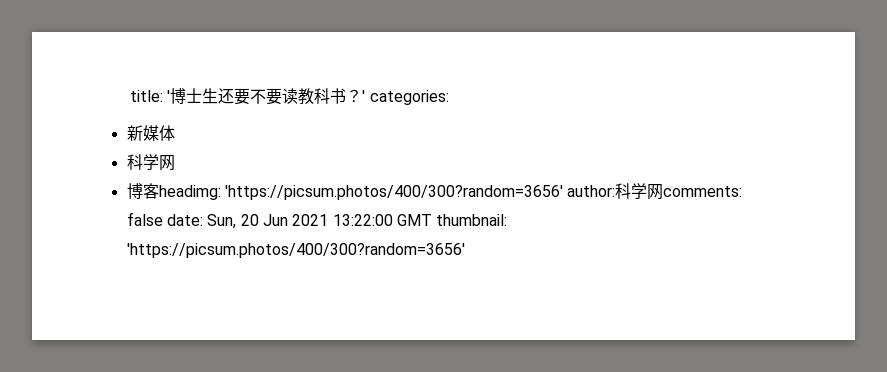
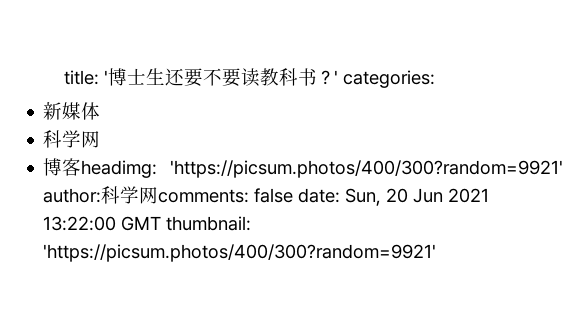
- 博客headimg: 'https://picsum.photos/400/300?random=3656' author:科学网comments: false date: Sun, 20 Jun 2021 13:22:00 GMT thumbnail: 'https://picsum.photos/400/300?random=3656'
+ 博客headimg: 'https://picsum.photos/400/300?random=9921' author:科学网comments: false date: Sun, 20 Jun 2021 13:22:00 GMT thumbnail: 'https://picsum.photos/400/300?random=9921'

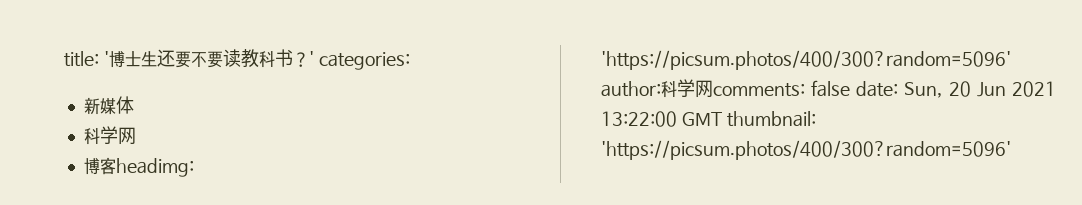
- 博客headimg: 'https://picsum.photos/400/300?random=9921' author:科学网comments: false date: Sun, 20 Jun 2021 13:22:00 GMT thumbnail: 'https://picsum.photos/400/300?random=9921'
+ 博客headimg: 'https://picsum.photos/400/300?random=5096' author:科学网comments: false date: Sun, 20 Jun 2021 13:22:00 GMT thumbnail: 'https://picsum.photos/400/300?random=5096'

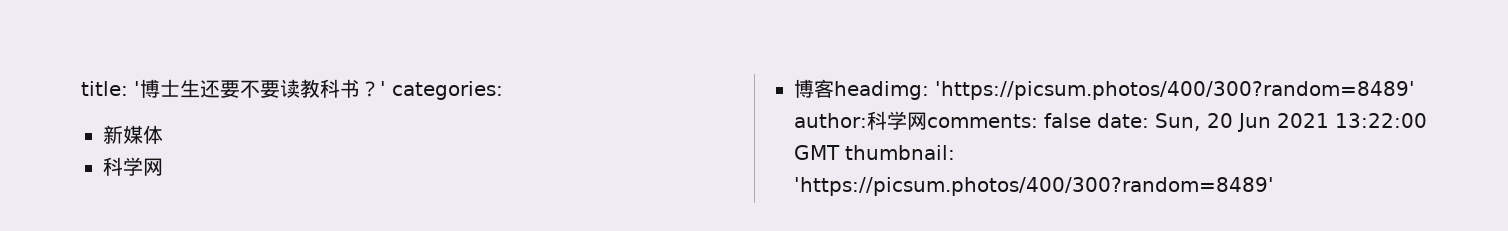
- 博客headimg: 'https://picsum.photos/400/300?random=5096' author:科学网comments: false date: Sun, 20 Jun 2021 13:22:00 GMT thumbnail: 'https://picsum.photos/400/300?random=5096'
+ 博客headimg: 'https://picsum.photos/400/300?random=8489' author:科学网comments: false date: Sun, 20 Jun 2021 13:22:00 GMT thumbnail: 'https://picsum.photos/400/300?random=8489'

